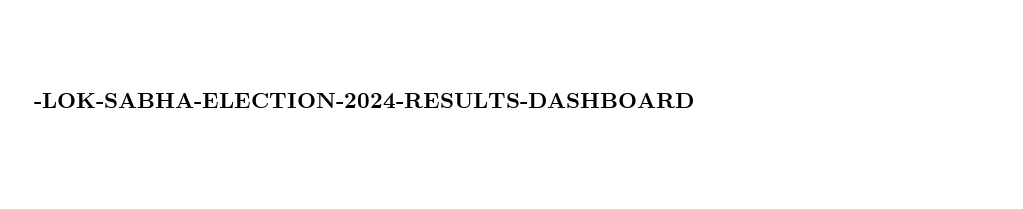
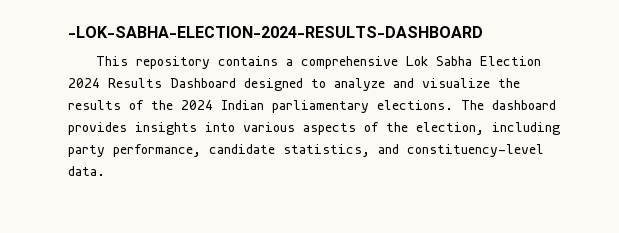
+ This repository contains a comprehensive Lok Sabha Election 2024 Results Dashboard designed to analyze and visualize the results of the 2024 Indian parliamentary elections. The dashboard provides insights into various aspects of the election, including party performance, candidate statistics, and constituency-level data.

